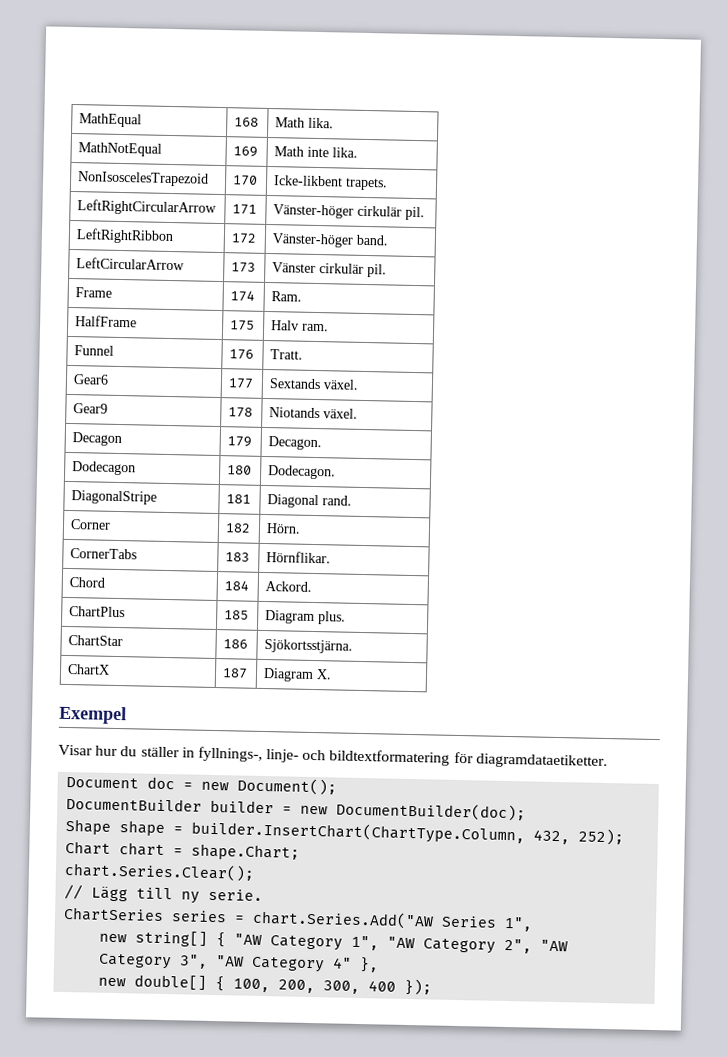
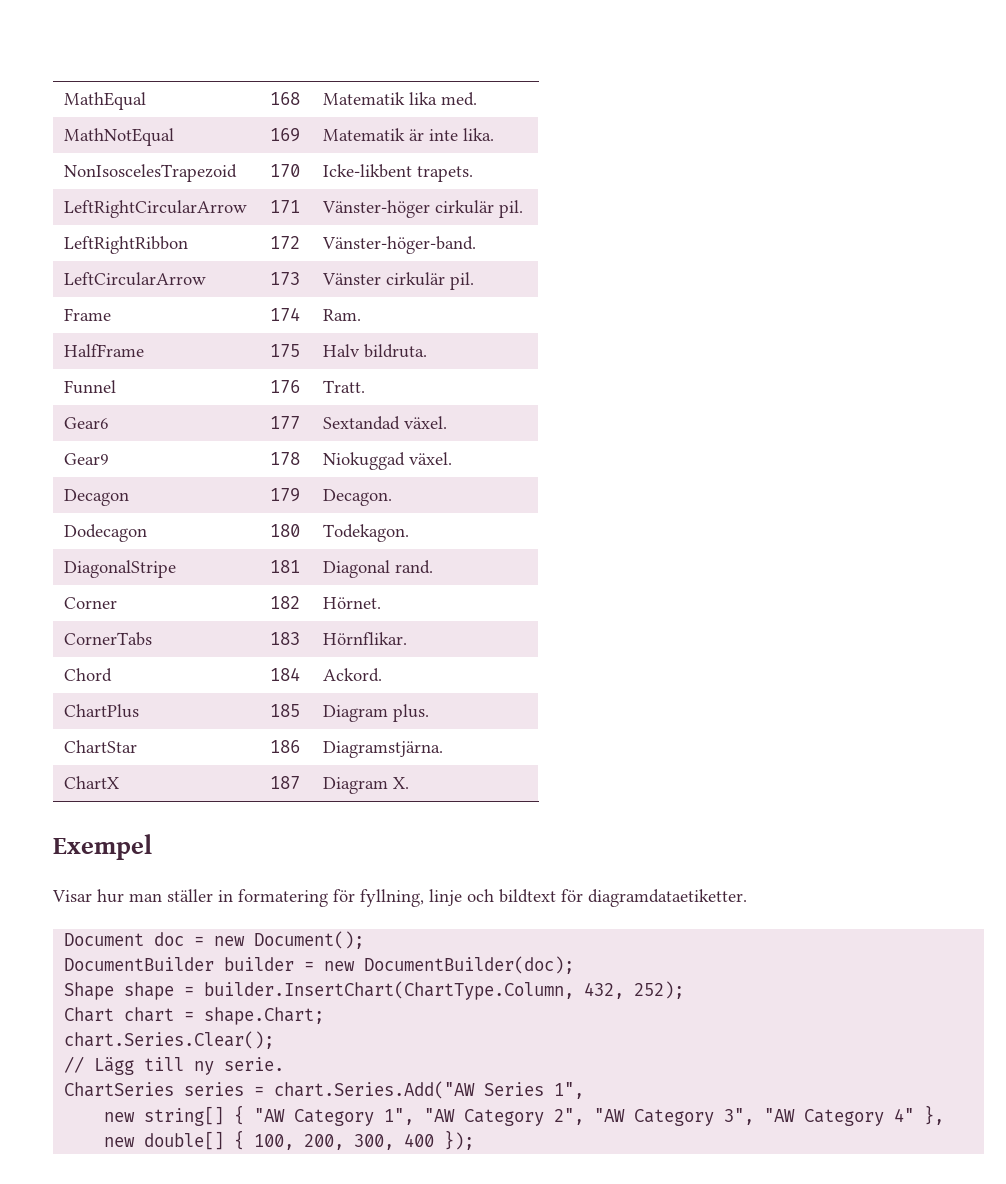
- MathEqual | 168 | Math lika.
+ MathEqual | 168 | Matematik lika med.
- MathNotEqual | 169 | Math inte lika.
+ MathNotEqual | 169 | Matematik är inte lika.
- LeftRightRibbon | 172 | Vänster-höger band.
+ LeftRightRibbon | 172 | Vänster-höger-band.
- HalfFrame | 175 | Halv ram.
+ HalfFrame | 175 | Halv bildruta.
- Gear6 | 177 | Sextands växel.
+ Gear6 | 177 | Sextandad växel.
- Gear9 | 178 | Niotands växel.
+ Gear9 | 178 | Niokuggad växel.
- Dodecagon | 180 | Dodecagon.
+ Dodecagon | 180 | Todekagon.
- Corner | 182 | Hörn.
+ Corner | 182 | Hörnet.
- ChartStar | 186 | Sjökortsstjärna.
+ ChartStar | 186 | Diagramstjärna.
- Visar hur du ställer in fyllnings-, linje- och bildtextformatering för diagramdataetiketter.
+ Visar hur man ställer in formatering för fyllning, linje och bildtext för diagramdataetiketter.

